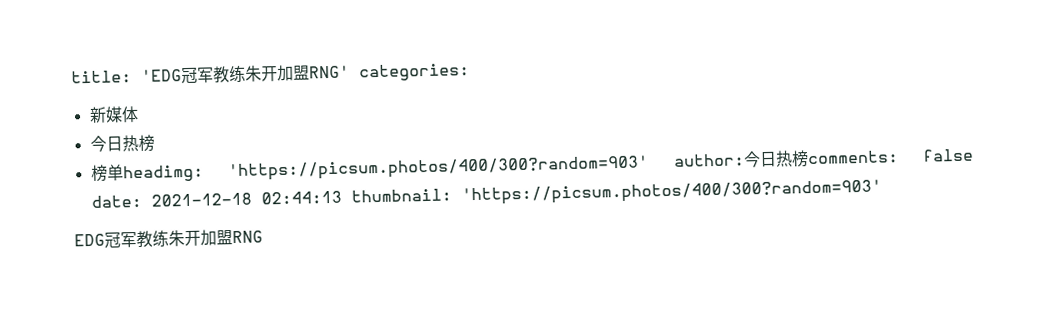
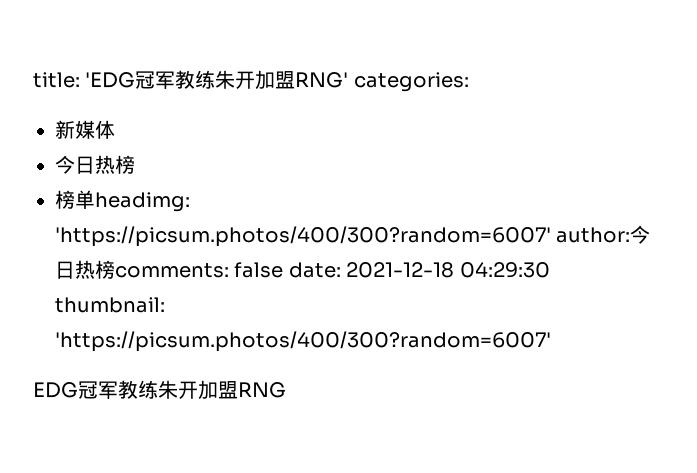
- 榜单headimg: 'https://picsum.photos/400/300?random=903' author:今日热榜comments: false date: 2021-12-18 02:44:13 thumbnail: 'https://picsum.photos/400/300?random=903'
+ 榜单headimg: 'https://picsum.photos/400/300?random=6007' author:今日热榜comments: false date: 2021-12-18 04:29:30 thumbnail: 'https://picsum.photos/400/300?random=6007'

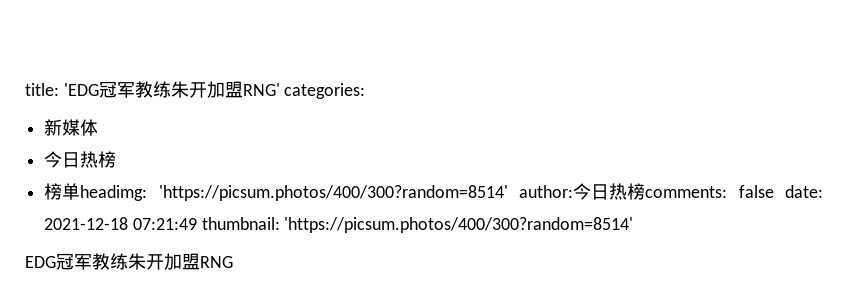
- 榜单headimg: 'https://picsum.photos/400/300?random=6007' author:今日热榜comments: false date: 2021-12-18 04:29:30 thumbnail: 'https://picsum.photos/400/300?random=6007'
+ 榜单headimg: 'https://picsum.photos/400/300?random=8514' author:今日热榜comments: false date: 2021-12-18 07:21:49 thumbnail: 'https://picsum.photos/400/300?random=8514'

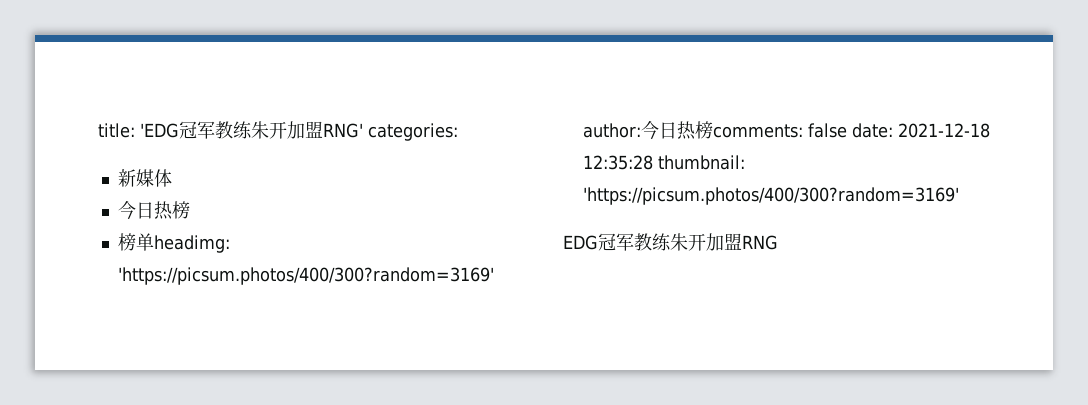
- 榜单headimg: 'https://picsum.photos/400/300?random=8514' author:今日热榜comments: false date: 2021-12-18 07:21:49 thumbnail: 'https://picsum.photos/400/300?random=8514'
+ 榜单headimg: 'https://picsum.photos/400/300?random=3169' author:今日热榜comments: false date: 2021-12-18 12:35:28 thumbnail: 'https://picsum.photos/400/300?random=3169'

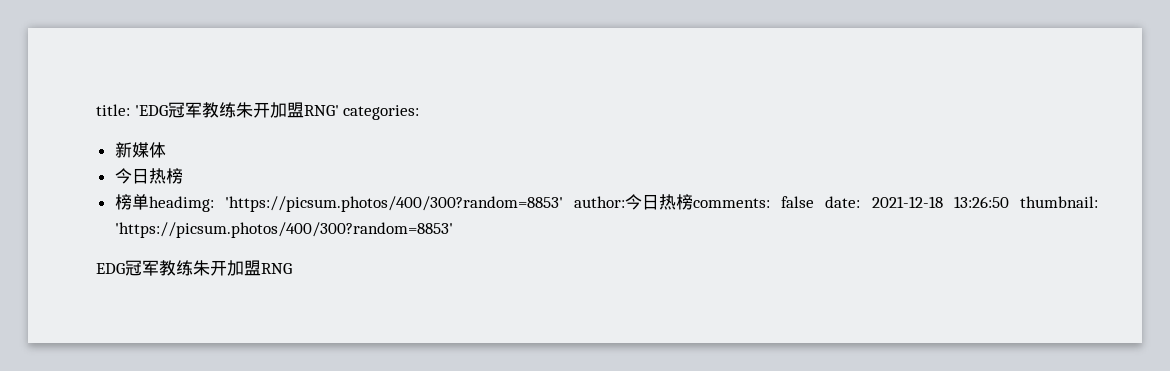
- 榜单headimg: 'https://picsum.photos/400/300?random=3169' author:今日热榜comments: false date: 2021-12-18 12:35:28 thumbnail: 'https://picsum.photos/400/300?random=3169'
+ 榜单headimg: 'https://picsum.photos/400/300?random=8853' author:今日热榜comments: false date: 2021-12-18 13:26:50 thumbnail: 'https://picsum.photos/400/300?random=8853'

